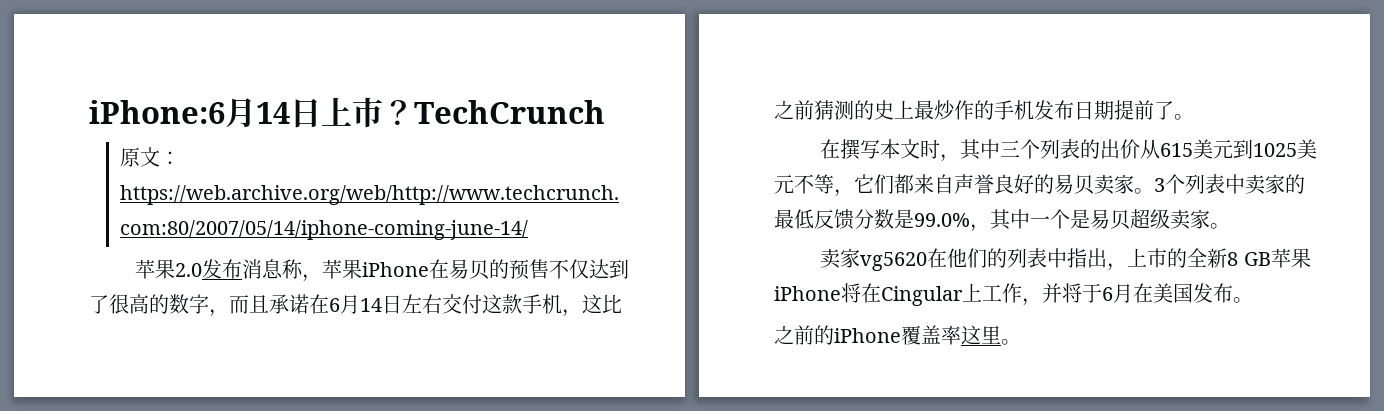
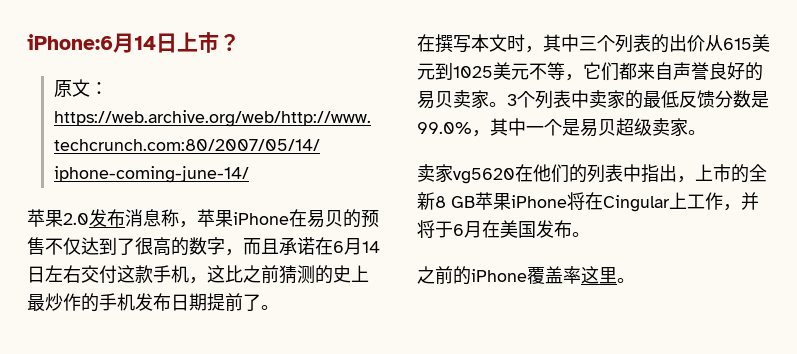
- TechCrunch

